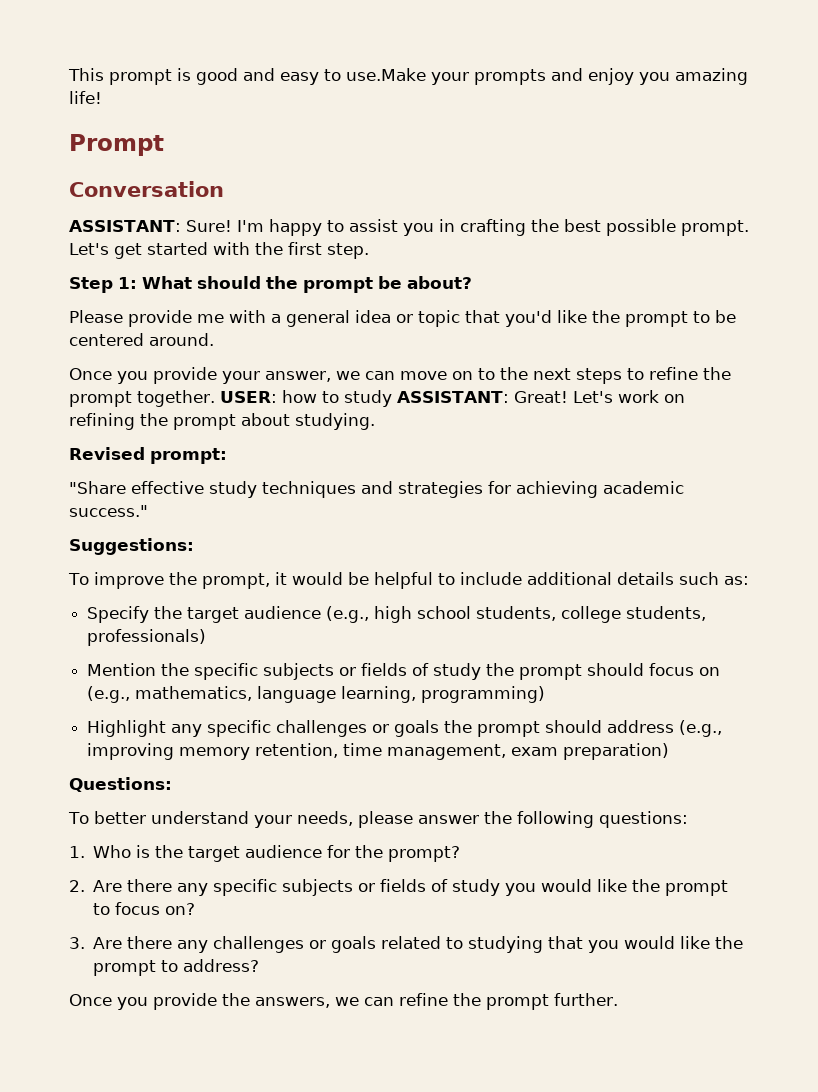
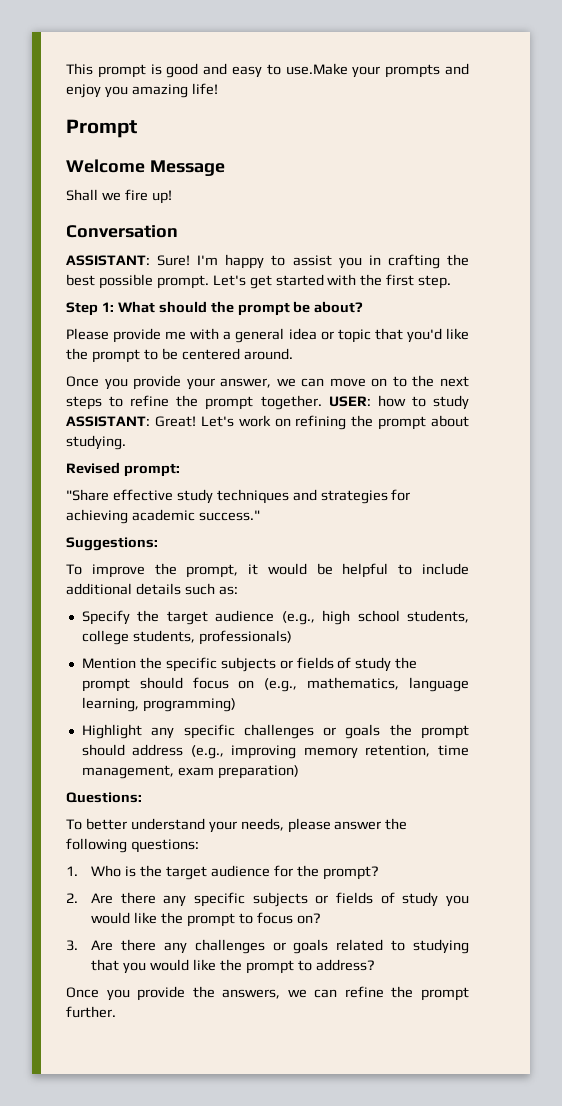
+ Welcome Message
+ Shall we fire up!

